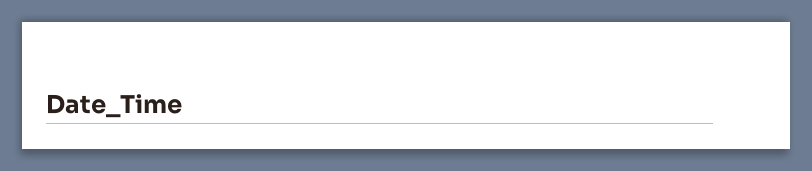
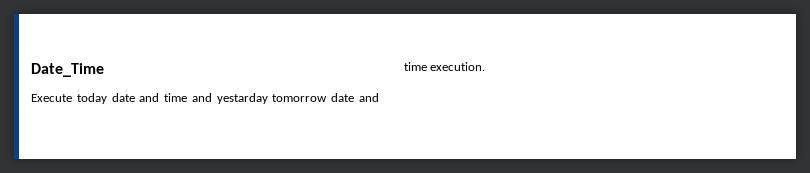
+ Execute today date and time and yestarday tomorrow date and time execution.

